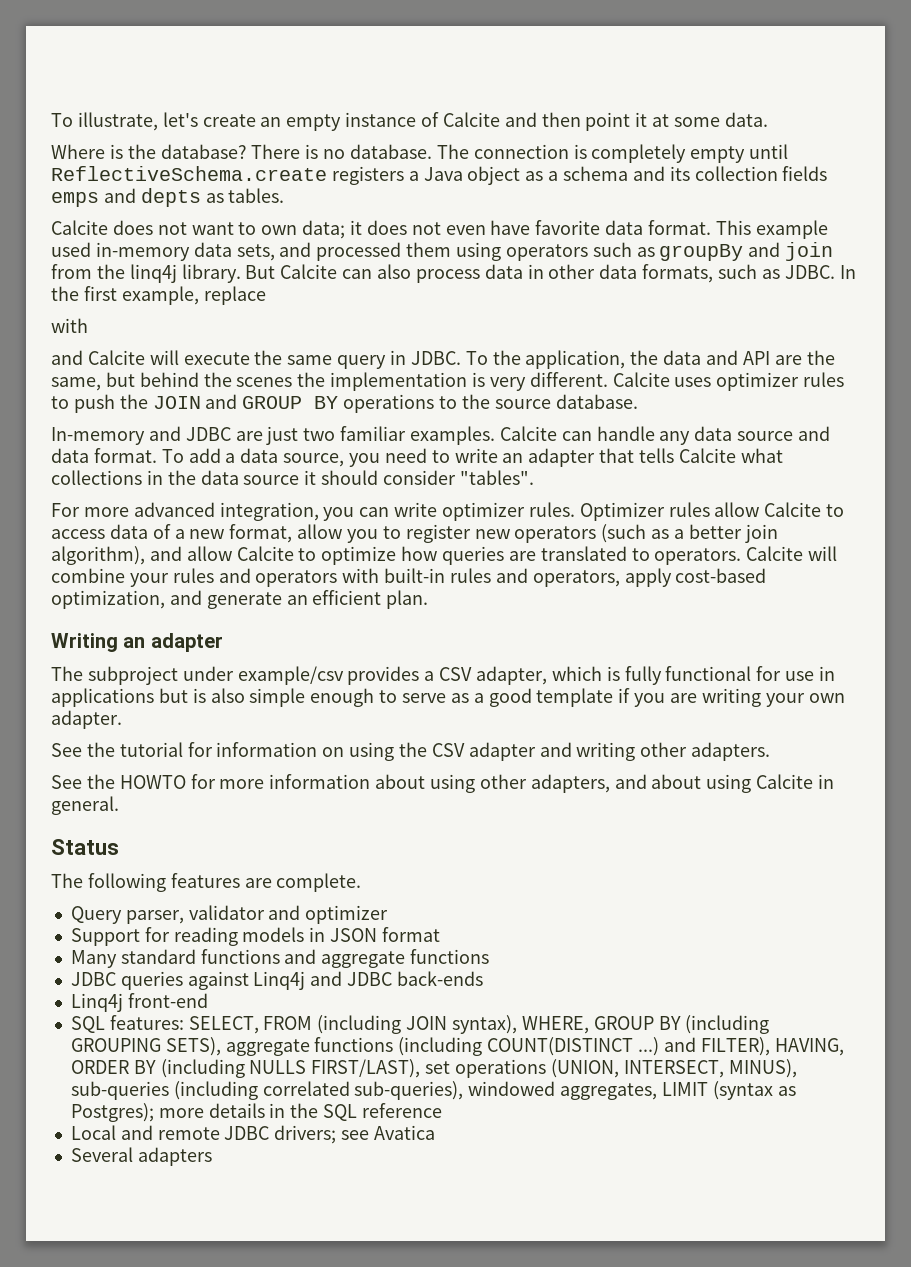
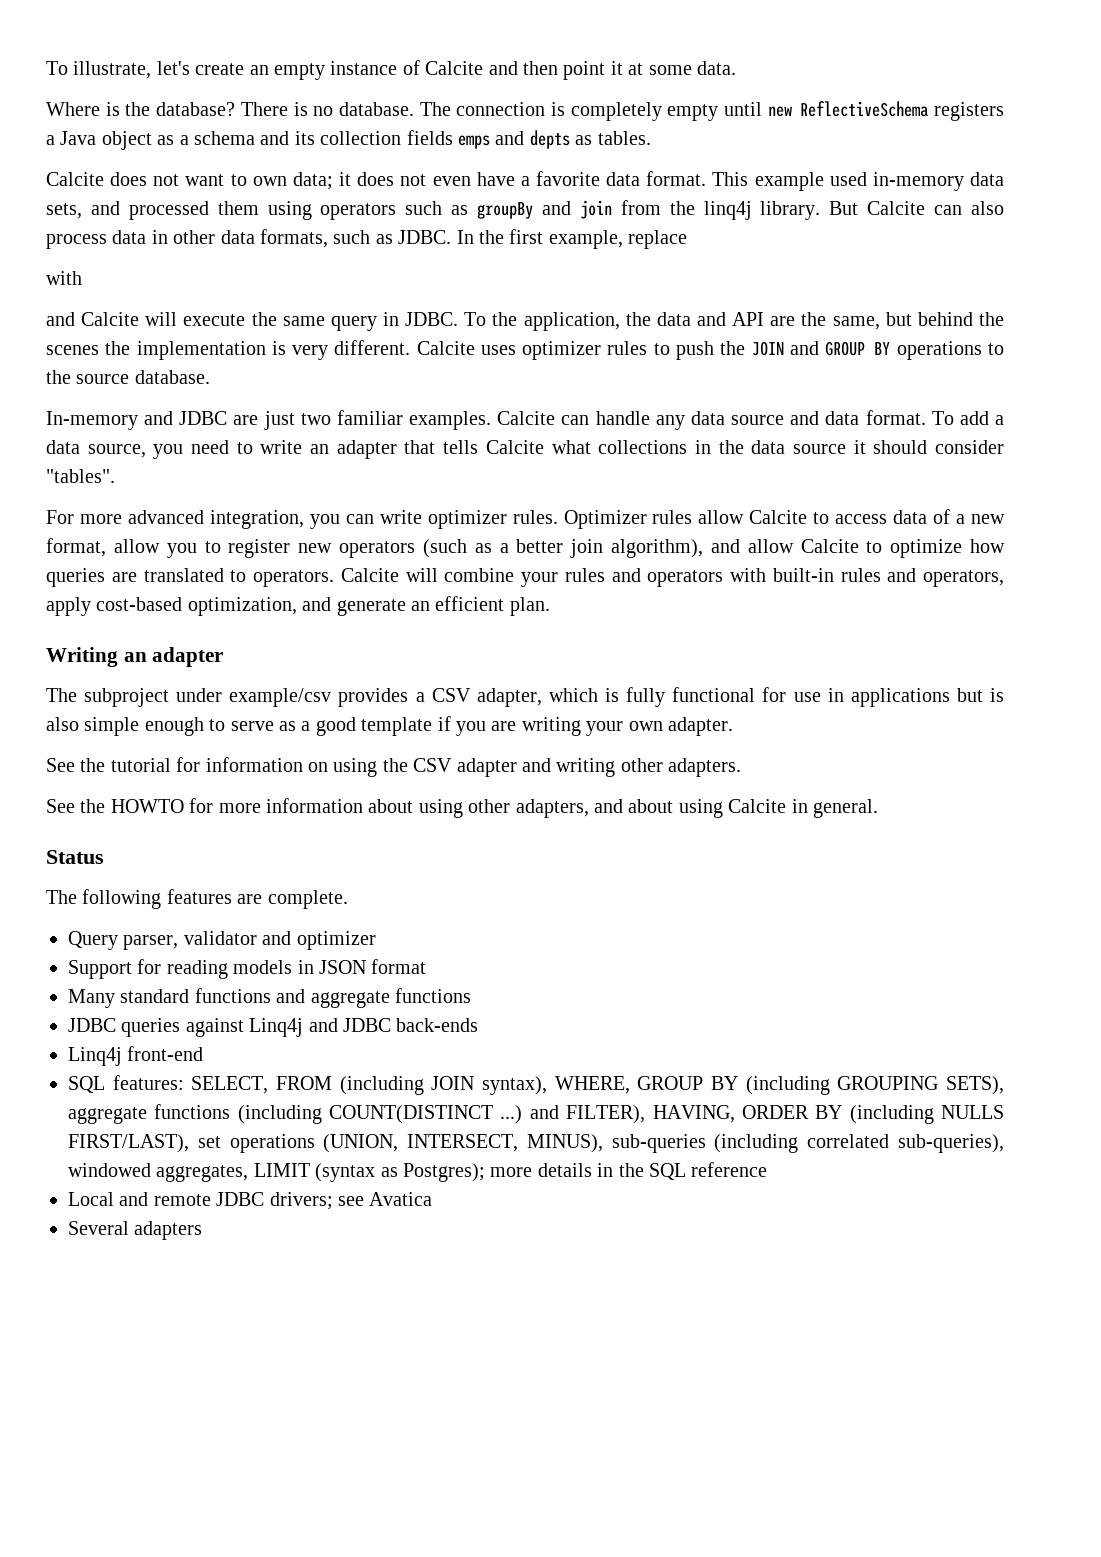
- The connection is completely empty until ReflectiveSchema.create registers a Java object as a schema and its collection fields emps and depts as tables.
+ The connection is completely empty until new ReflectiveSchema registers a Java object as a schema and its collection fields emps and depts as tables.
- Calcite does not want to own data; it does not even have favorite data format.
+ Calcite does not want to own data; it does not even have a favorite data format.

